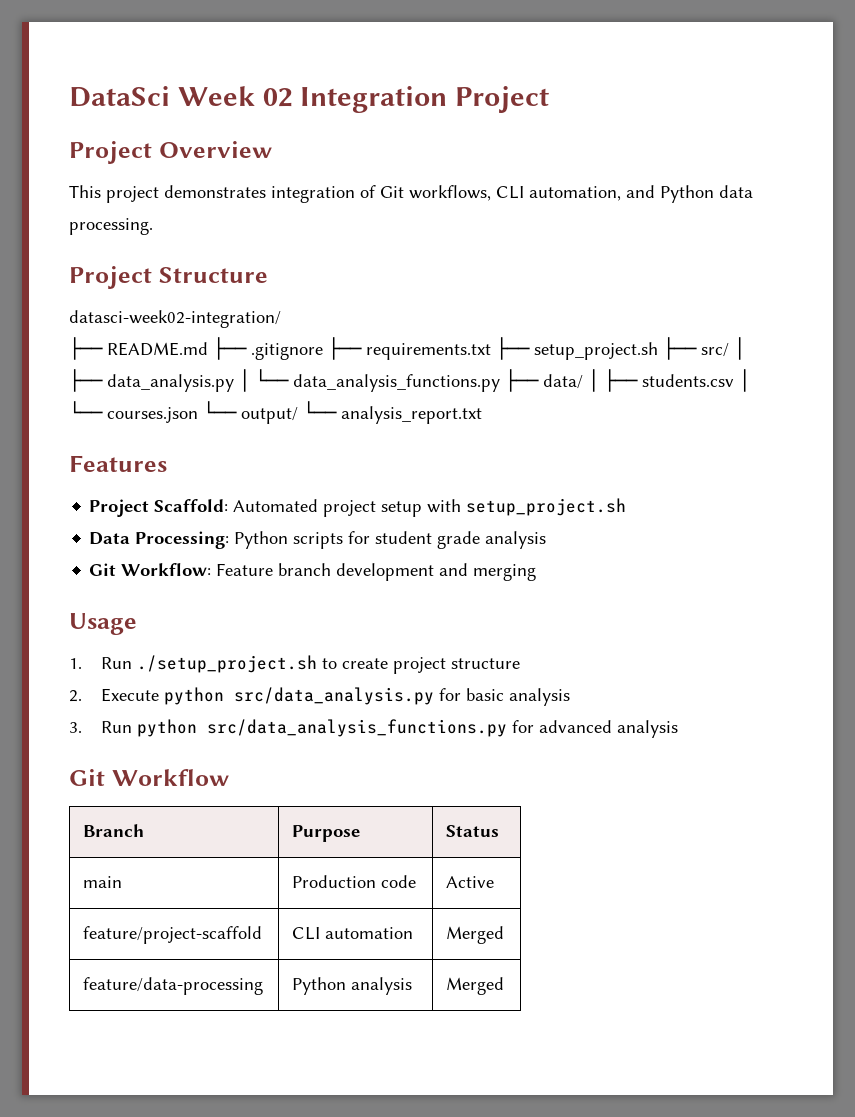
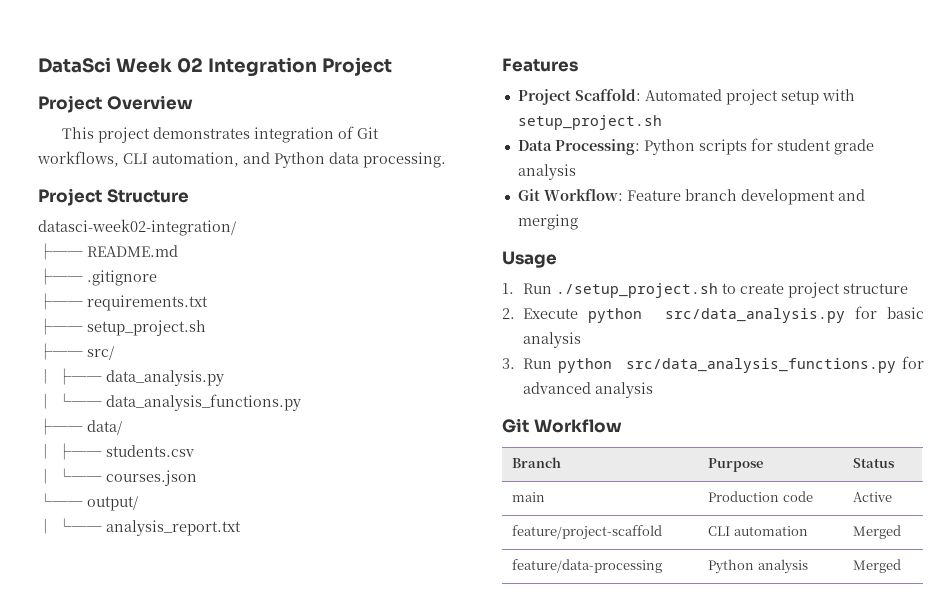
- ├── README.md ├── .gitignore ├── requirements.txt ├── setup_project.sh ├── src/ │ ├── data_analysis.py │ └── data_analysis_functions.py ├── data/ │ ├── students.csv │ └── courses.json └── output/ └── analysis_report.txt
+ ├── README.md
+ ├── .gitignore
+ ├── requirements.txt
+ ├── setup_project.sh
+ ├── src/
+ │ ├── data_analysis.py
+ │ └── data_analysis_functions.py
+ ├── data/
+ │ ├── students.csv
+ │ └── courses.json
+ └── output/
+ │ └── analysis_report.txt

